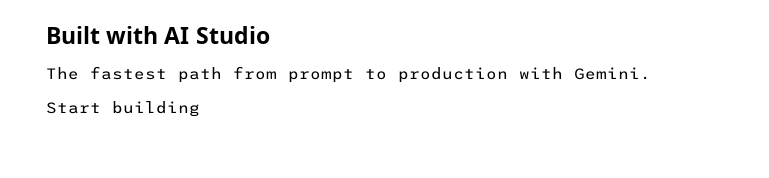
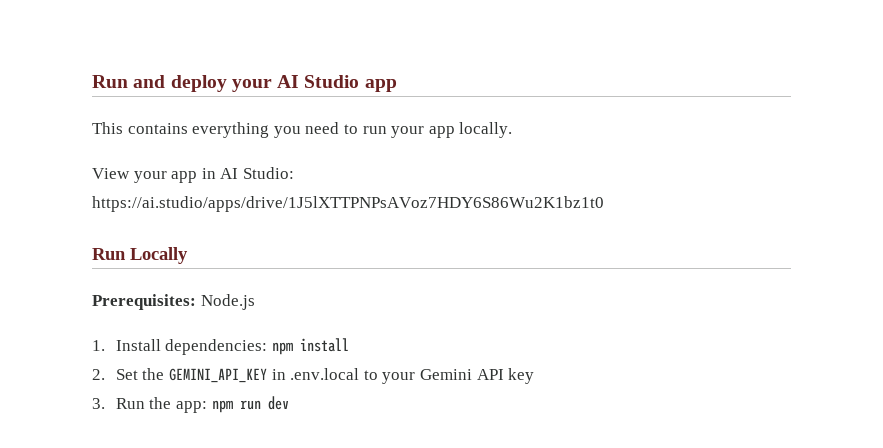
- Built with AI Studio
- The fastest path from prompt to production with Gemini.
- Start building
+ Run and deploy your AI Studio app
+ This contains everything you need to run your app locally.
+ View your app in AI Studio: https://ai.studio/apps/drive/1J5lXTTPNPsAVoz7HDY6S86Wu2K1bz1t0
+ Run Locally
+ Prerequisites: Node.js
+ 1. Install dependencies: npm install
+ 2. Set the GEMINI_API_KEY in .env.local to your Gemini API key
+ 3. Run the app: npm run dev

